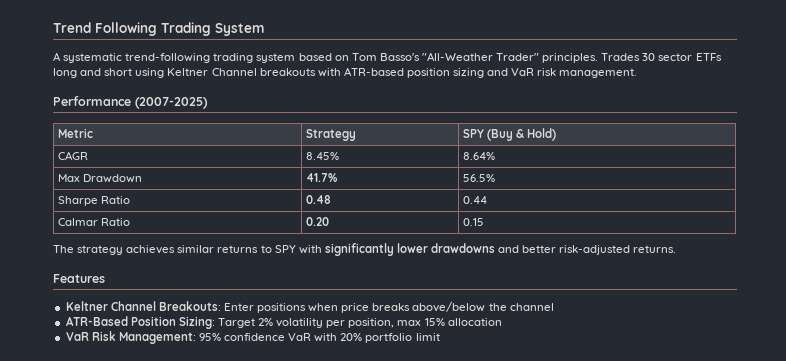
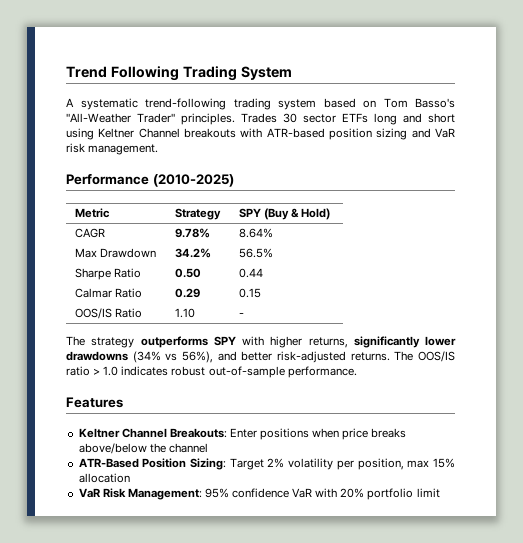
- Performance (2007-2025)
+ Performance (2010-2025)
- CAGR | 8.45% | 8.64%
+ CAGR | 9.78% | 8.64%
- Max Drawdown | 41.7% | 56.5%
+ Max Drawdown | 34.2% | 56.5%
- Sharpe Ratio | 0.48 | 0.44
+ Sharpe Ratio | 0.50 | 0.44
- Calmar Ratio | 0.20 | 0.15
+ Calmar Ratio | 0.29 | 0.15
- The strategy achieves similar returns to SPY with significantly lower drawdowns and better risk-adjusted returns.
+ OOS/IS Ratio | 1.10 | -
+ The strategy outperforms SPY with higher returns, significantly lower drawdowns (34% vs 56%), and better risk-adjusted returns. The OOS/IS ratio > 1.0 indicates robust out-of-sample performance.

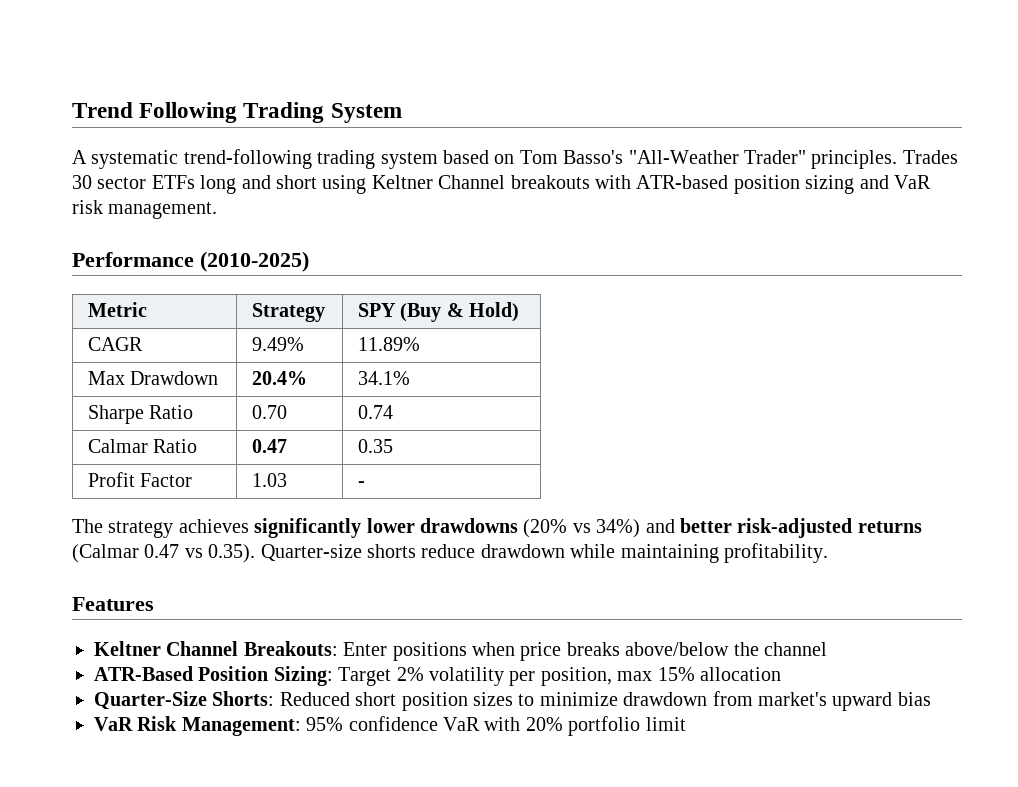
- CAGR | 9.78% | 8.64%
+ CAGR | 9.49% | 11.89%
- Max Drawdown | 34.2% | 56.5%
+ Max Drawdown | 20.4% | 34.1%
- Sharpe Ratio | 0.50 | 0.44
+ Sharpe Ratio | 0.70 | 0.74
- Calmar Ratio | 0.29 | 0.15
- OOS/IS Ratio | 1.10 | -
- The strategy outperforms SPY with higher returns, significantly lower drawdowns (34% vs 56%), and better risk-adjusted returns. The OOS/IS ratio > 1.0 indicates robust out-of-sample performance.
+ Calmar Ratio | 0.47 | 0.35
+ Profit Factor | 1.03 | -
+ The strategy achieves significantly lower drawdowns (20% vs 34%) and better risk-adjusted returns (Calmar 0.47 vs 0.35). Quarter-size shorts reduce drawdown while maintaining profitability.
+ Quarter-Size Shorts: Reduced short position sizes to minimize drawdown from market's upward bias

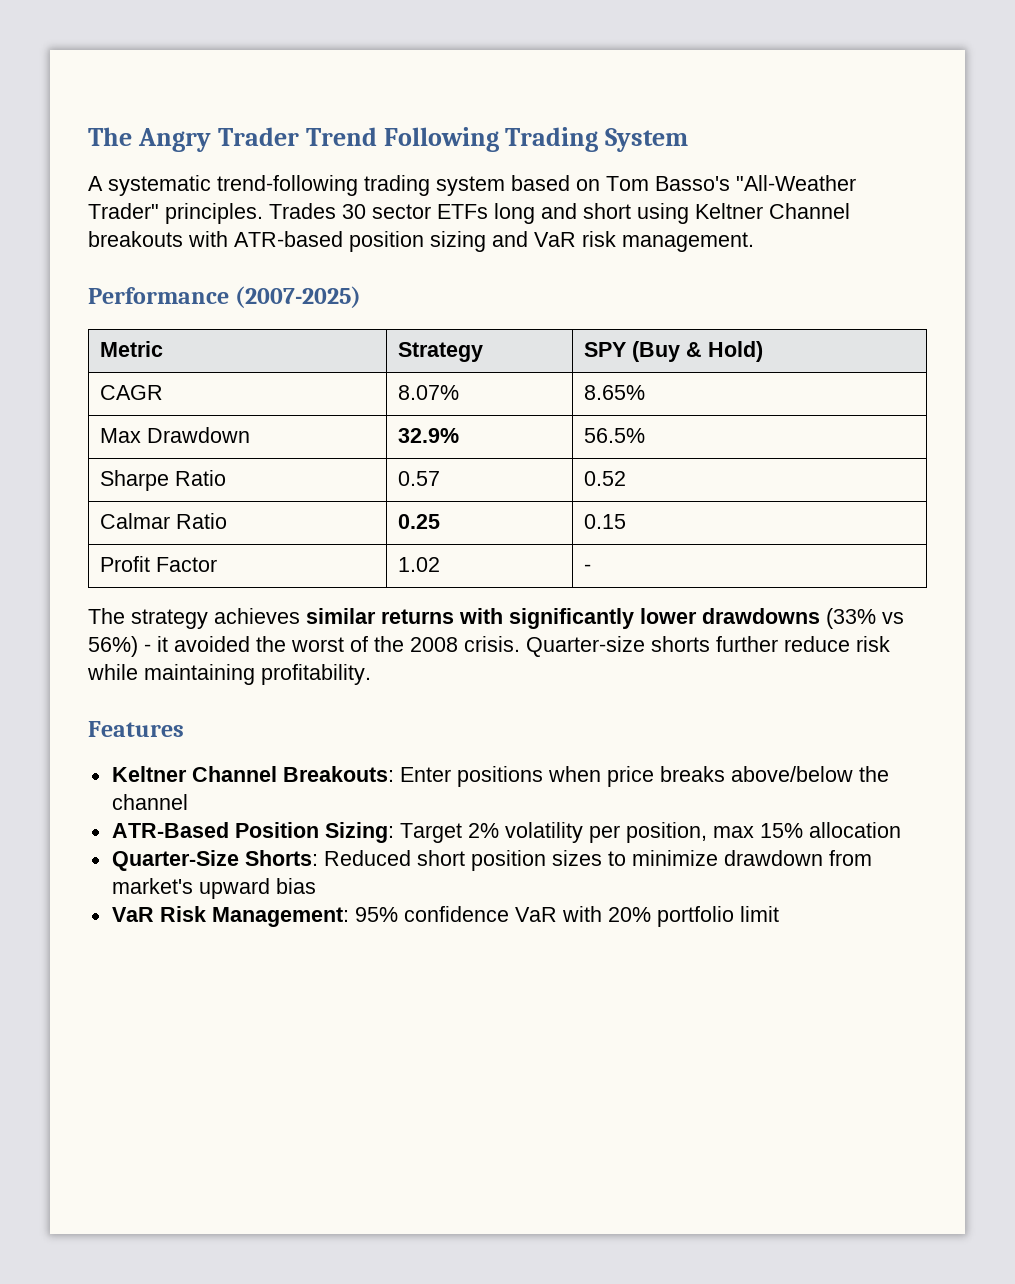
- Trend Following Trading System
+ The Angry Trader Trend Following Trading System
- Performance (2010-2025)
+ Performance (2007-2025)
- CAGR | 9.49% | 11.89%
+ CAGR | 8.07% | 8.65%
- Max Drawdown | 20.4% | 34.1%
+ Max Drawdown | 32.9% | 56.5%
- Sharpe Ratio | 0.70 | 0.74
+ Sharpe Ratio | 0.57 | 0.52
- Calmar Ratio | 0.47 | 0.35
+ Calmar Ratio | 0.25 | 0.15
- Profit Factor | 1.03 | -
+ Profit Factor | 1.02 | -
- The strategy achieves significantly lower drawdowns (20% vs 34%) and better risk-adjusted returns (Calmar 0.47 vs 0.35). Quarter-size shorts reduce drawdown while maintaining profitability.
+ The strategy achieves similar returns with significantly lower drawdowns (33% vs 56%) - it avoided the worst of the 2008 crisis. Quarter-size shorts further reduce risk while maintaining profitability.

